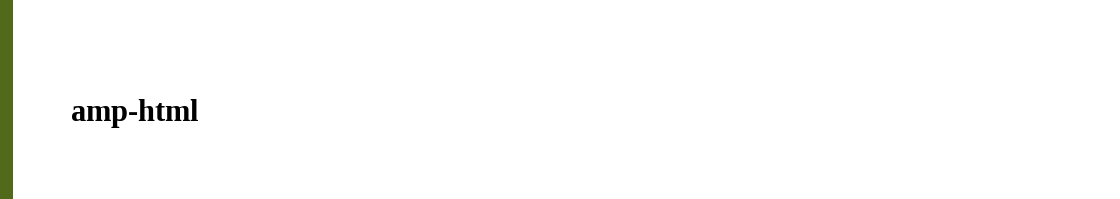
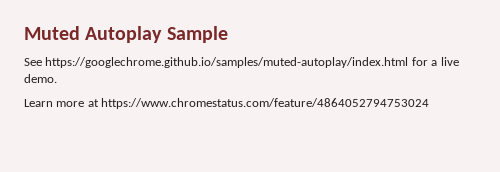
- amp-html
+ Muted Autoplay Sample
+ See https://googlechrome.github.io/samples/muted-autoplay/index.html for a live demo.
+ Learn more at https://www.chromestatus.com/feature/4864052794753024

